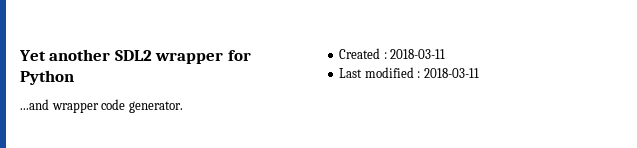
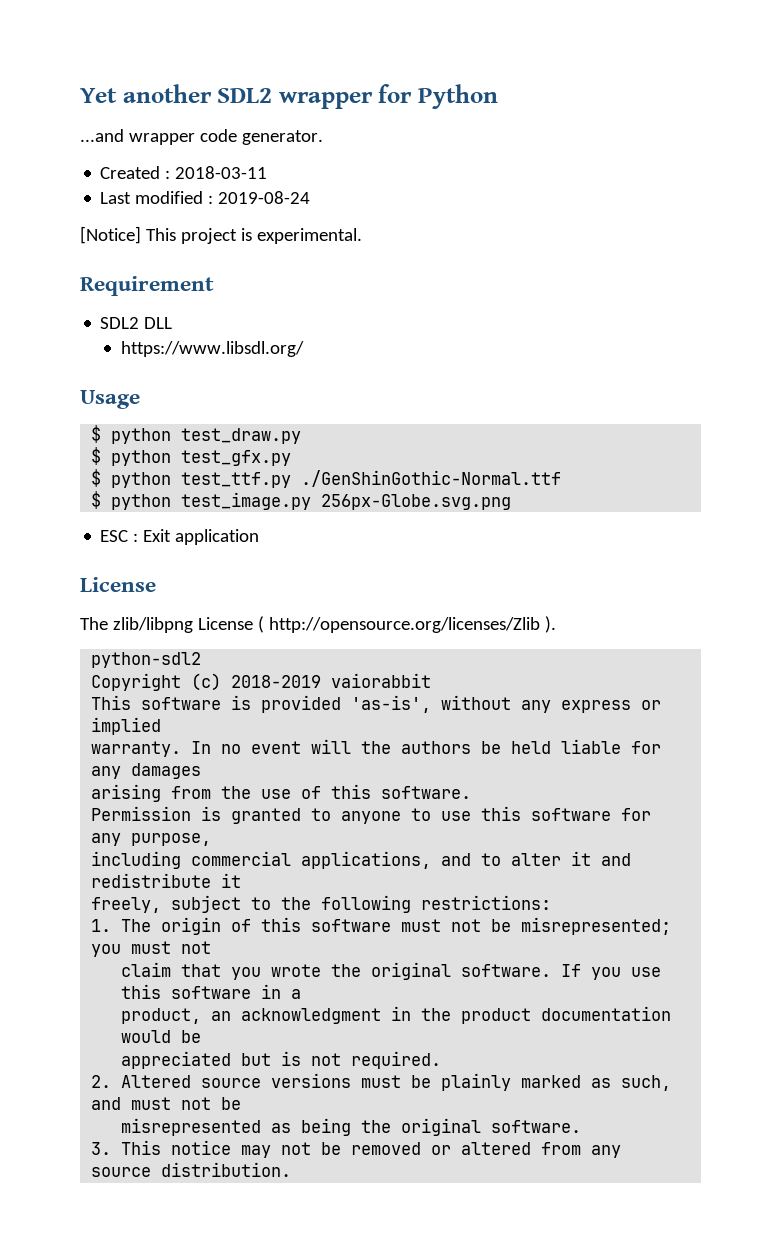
- Last modified : 2018-03-11
+ Last modified : 2019-08-24
+ [Notice] This project is experimental.
+ Requirement
+ SDL2 DLL
+ https://www.libsdl.org/
+ Usage
+ $ python test_draw.py
+ $ python test_gfx.py
+ $ python test_ttf.py ./GenShinGothic-Normal.ttf
+ $ python test_image.py 256px-Globe.svg.png
+ ESC : Exit application
+ License
+ The zlib/libpng License ( http://opensource.org/licenses/Zlib ).
+ python-sdl2
+ Copyright (c) 2018-2019 vaiorabbit
+ This software is provided 'as-is', without any express or implied
+ warranty. In no event will the authors be held liable for any damages
+ arising from the use of this software.
+ Permission is granted to anyone to use this software for any purpose,
+ including commercial applications, and to alter it and redistribute it
+ freely, subject to the following restrictions:
+ 1. The origin of this software must not be misrepresented; you must not
+ claim that you wrote the original software. If you use this software in a
+ product, an acknowledgment in the product documentation would be
+ appreciated but is not required.
+ 2. Altered source versions must be plainly marked as such, and must not be
+ misrepresented as being the original software.
+ 3. This notice may not be removed or altered from any source distribution.

